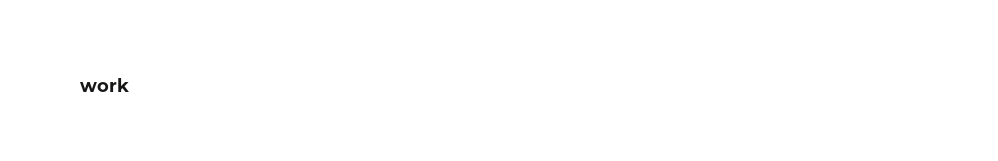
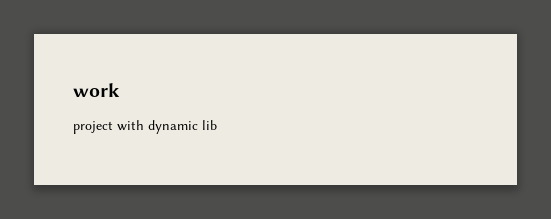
+ project with dynamic lib

